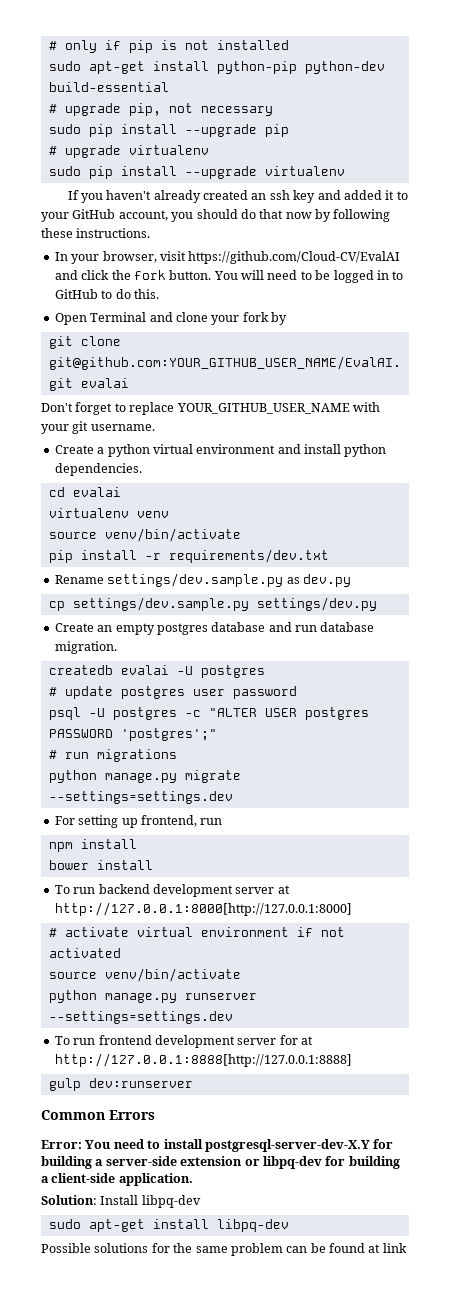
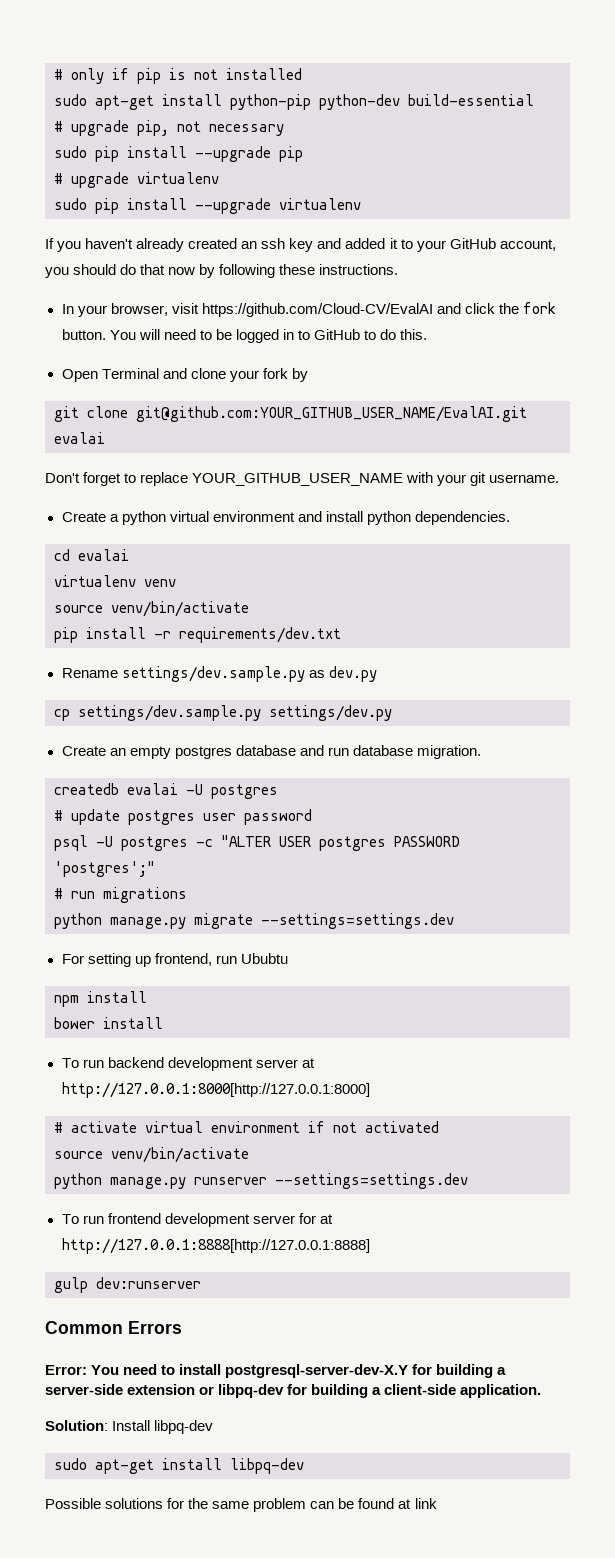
- For setting up frontend, run
+ For setting up frontend, run Ububtu

